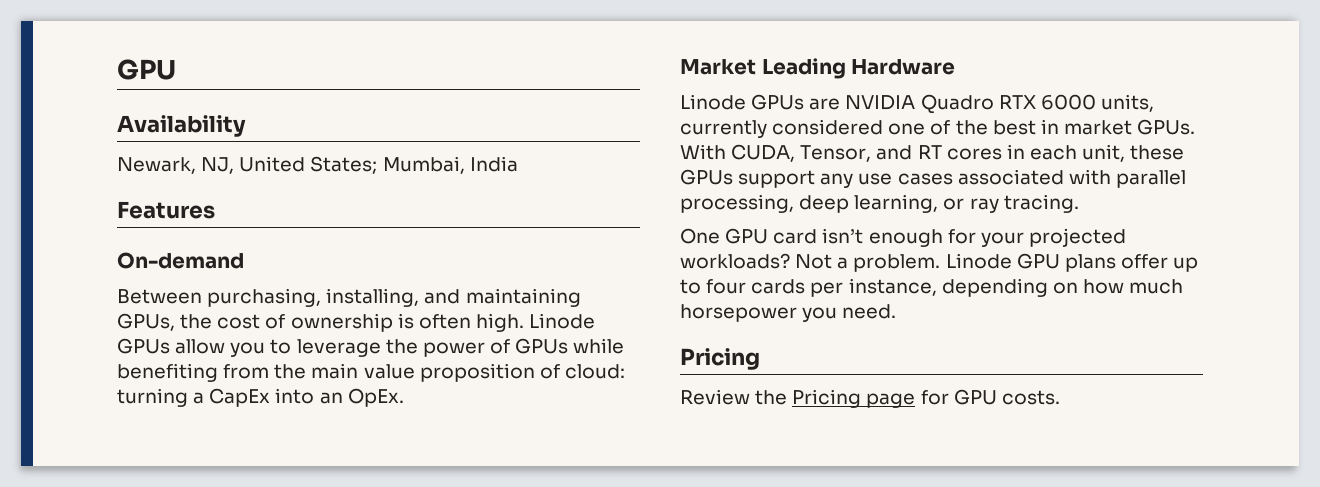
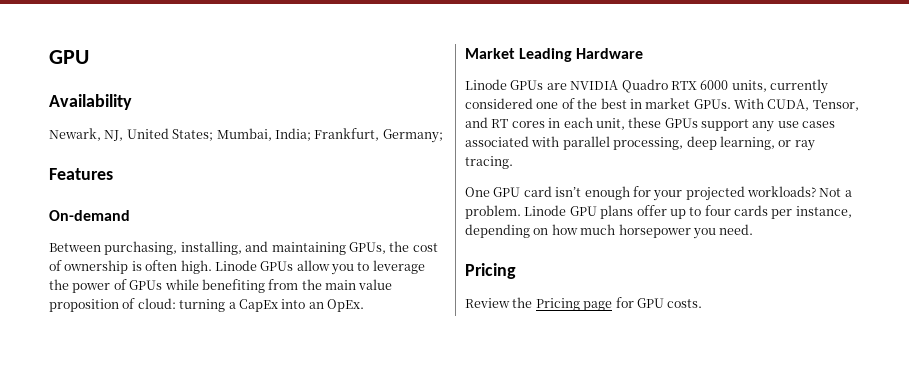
- Newark, NJ, United States; Mumbai, India
+ Newark, NJ, United States; Mumbai, India; Frankfurt, Germany;

